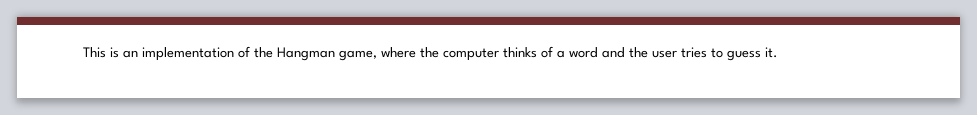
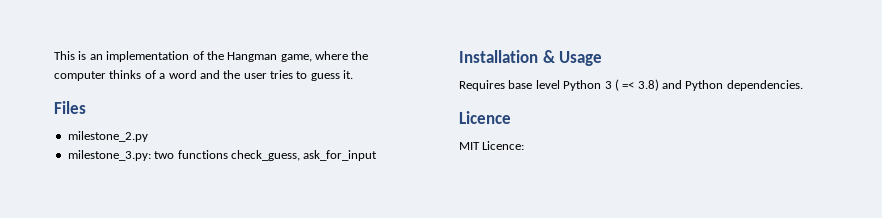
+ Files
+ milestone_2.py
+ milestone_3.py: two functions check_guess, ask_for_input
+ Installation & Usage
+ Requires base level Python 3 ( =< 3.8) and Python dependencies.
+ Licence
+ MIT Licence:

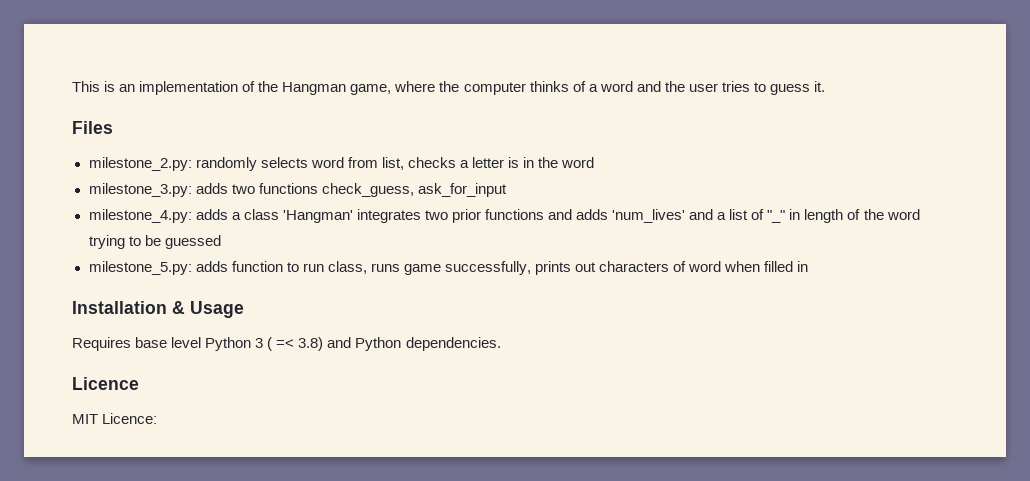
- milestone_2.py
+ milestone_2.py: randomly selects word from list, checks a letter is in the word
- milestone_3.py: two functions check_guess, ask_for_input
+ milestone_3.py: adds two functions check_guess, ask_for_input
+ milestone_4.py: adds a class 'Hangman' integrates two prior functions and adds 'num_lives' and a list of "_" in length of the word trying to be guessed
+ milestone_5.py: adds function to run class, runs game successfully, prints out characters of word when filled in

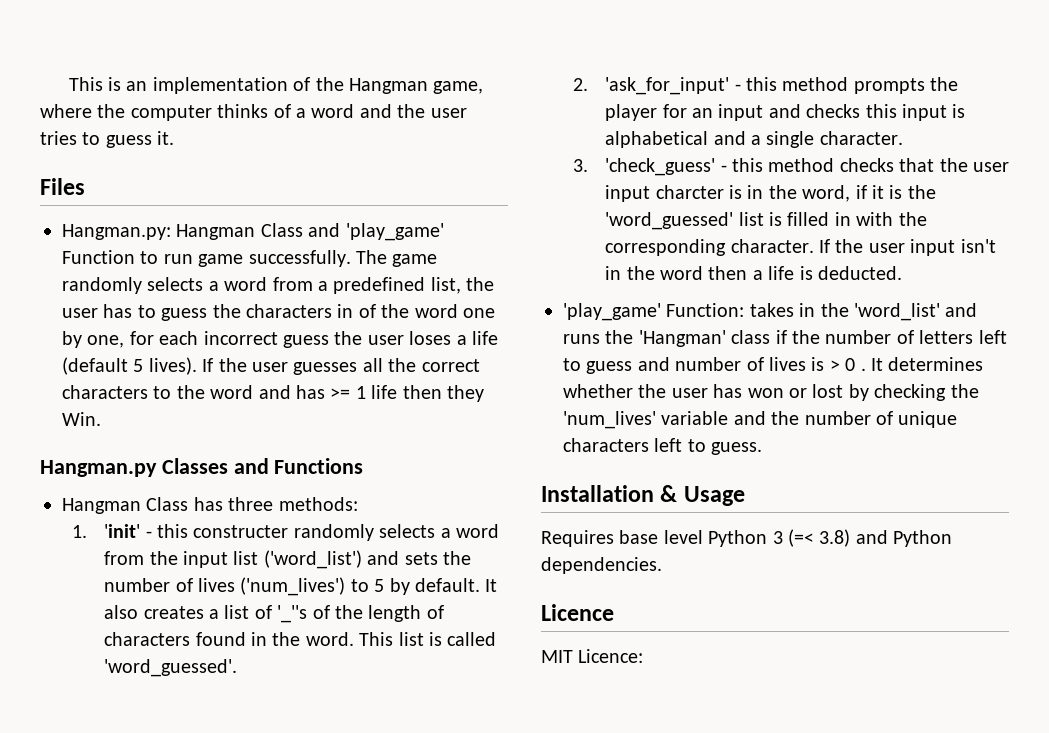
- milestone_2.py: randomly selects word from list, checks a letter is in the word
- milestone_3.py: adds two functions check_guess, ask_for_input
- milestone_4.py: adds a class 'Hangman' integrates two prior functions and adds 'num_lives' and a list of "_" in length of the word trying to be guessed
- milestone_5.py: adds function to run class, runs game successfully, prints out characters of word when filled in
+ Hangman.py: Hangman Class and 'play_game' Function to run game successfully. The game randomly selects a word from a predefined list, the user has to guess the characters in of the word one by one, for each incorrect guess the user loses a life (default 5 lives). If the user guesses all the correct characters to the word and has >= 1 life then they Win.
+ Hangman.py Classes and Functions
+ Hangman Class has three methods:
+ 1. 'init' - this constructer randomly selects a word from the input list ('word_list') and sets the number of lives ('num_lives') to 5 by default. It also creates a list of '_''s of the length of characters found in the word. This list is called 'word_guessed'.
+ 2. 'ask_for_input' - this method prompts the player for an input and checks this input is alphabetical and a single character.
+ 3. 'check_guess' - this method checks that the user input charcter is in the word, if it is the 'word_guessed' list is filled in with the corresponding character. If the user input isn't in the word then a life is deducted.
+ 'play_game' Function: takes in the 'word_list' and runs the 'Hangman' class if the number of letters left to guess and number of lives is > 0 . It determines whether the user has won or lost by checking the 'num_lives' variable and the number of unique characters left to guess.
- Requires base level Python 3 ( =< 3.8) and Python dependencies.
+ Requires base level Python 3 (=< 3.8) and Python dependencies.

